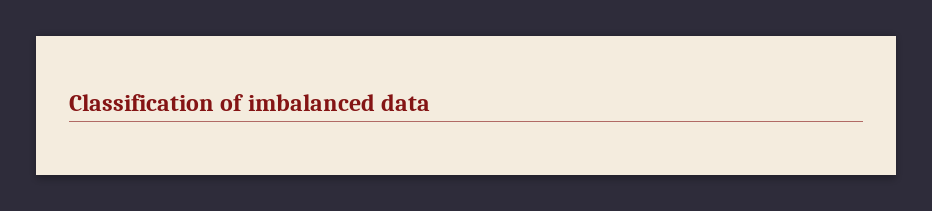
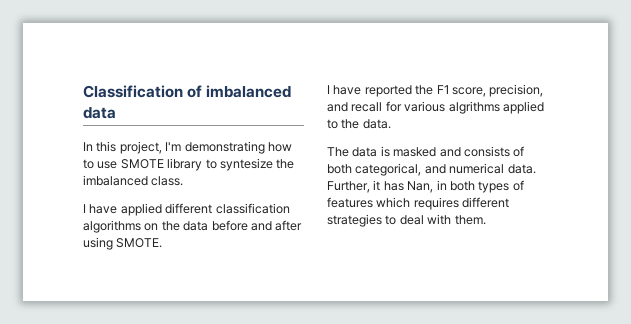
+ In this project, I'm demonstrating how to use SMOTE library to syntesize the imbalanced class.
+ I have applied different classification algorithms on the data before and after using SMOTE.
+ I have reported the F1 score, precision, and recall for various algrithms applied to the data.
+ The data is masked and consists of both categorical, and numerical data. Further, it has Nan, in both types of features which requires different strategies to deal with them.

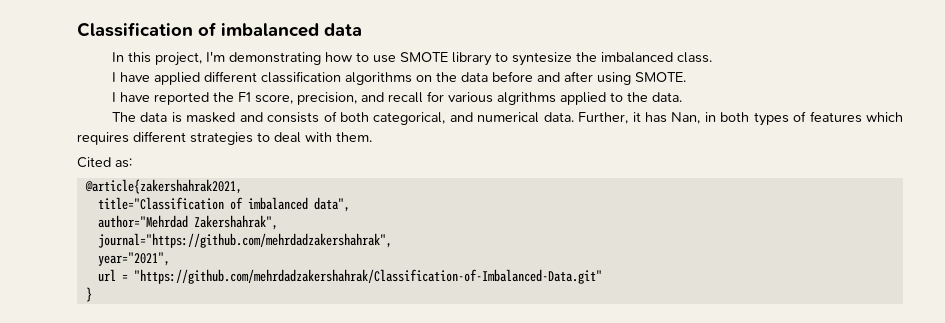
+ Cited as:
+ @article{zakershahrak2021,
+ title="Classification of imbalanced data",
+ author="Mehrdad Zakershahrak",
+ journal="https://github.com/mehrdadzakershahrak",
+ year="2021",
+ url = "https://github.com/mehrdadzakershahrak/Classification-of-Imbalanced-Data.git"
+ }

